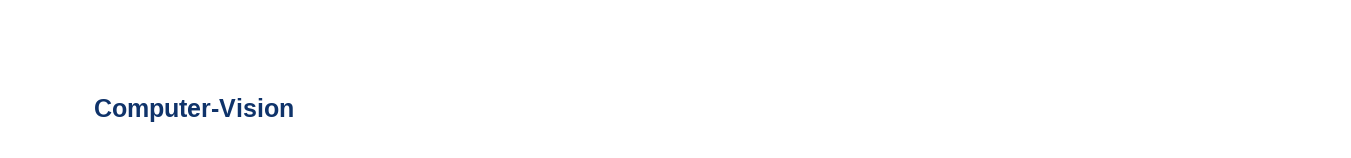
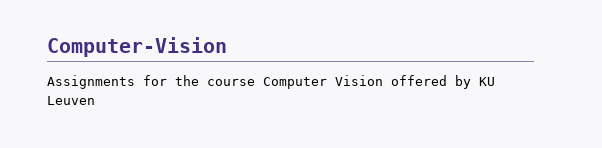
+ Assignments for the course Computer Vision offered by KU Leuven

